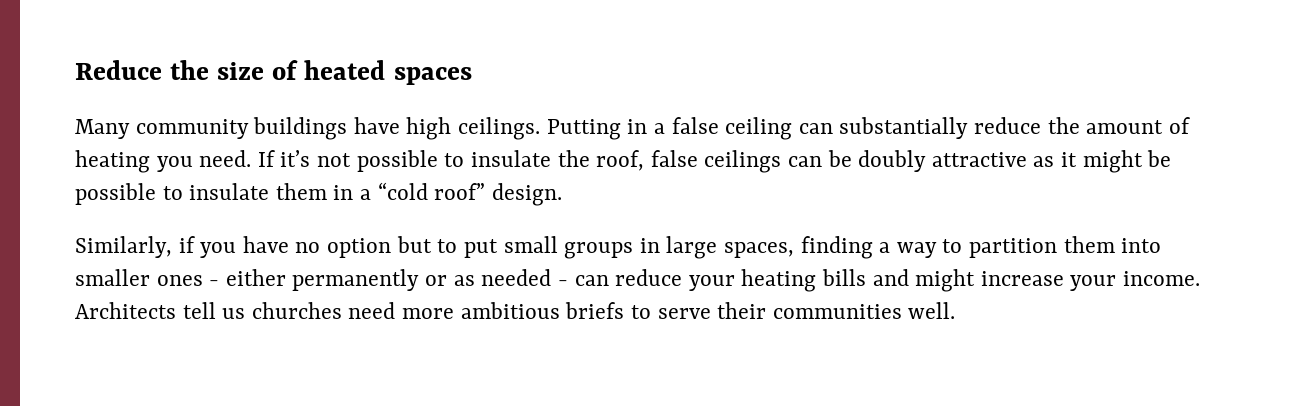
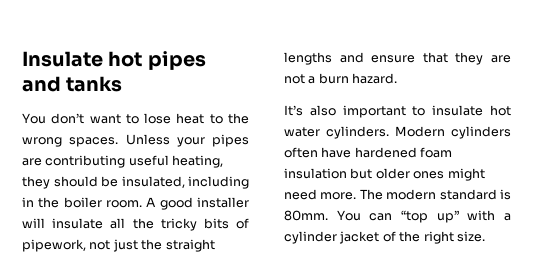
- Reduce the size of heated spaces
- Many community buildings have high ceilings. Putting in a false ceiling can substantially reduce the amount of heating you need. If it’s not possible to insulate the roof, false ceilings can be doubly attractive as it might be possible to insulate them in a “cold roof” design.
- Similarly, if you have no option but to put small groups in large spaces, finding a way to partition them into smaller ones - either permanently or as needed - can reduce your heating bills and might increase your income. Architects tell us churches need more ambitious briefs to serve their communities well.
+ Insulate hot pipes and tanks
+ You don’t want to lose heat to the wrong spaces. Unless your pipes are contributing useful heating, they should be insulated, including in the boiler room. A good installer will insulate all the tricky bits of pipework, not just the straight lengths and ensure that they are not a burn hazard.
+ It’s also important to insulate hot water cylinders. Modern cylinders often have hardened foam insulation but older ones might need more. The modern standard is 80mm. You can “top up” with a cylinder jacket of the right size.

